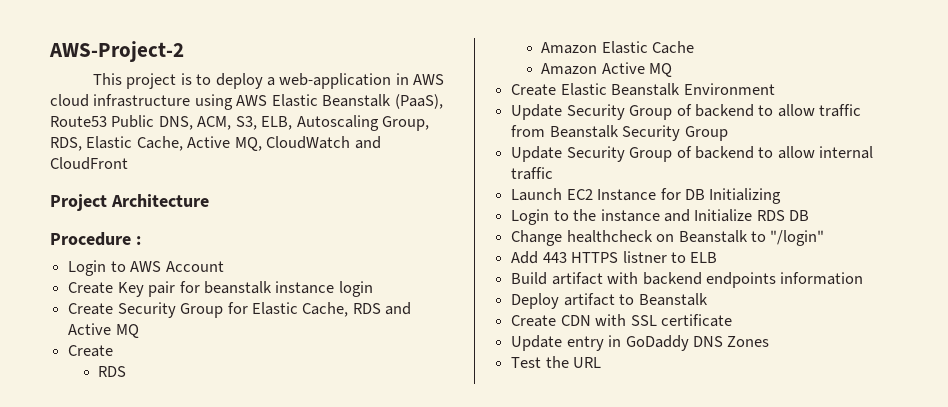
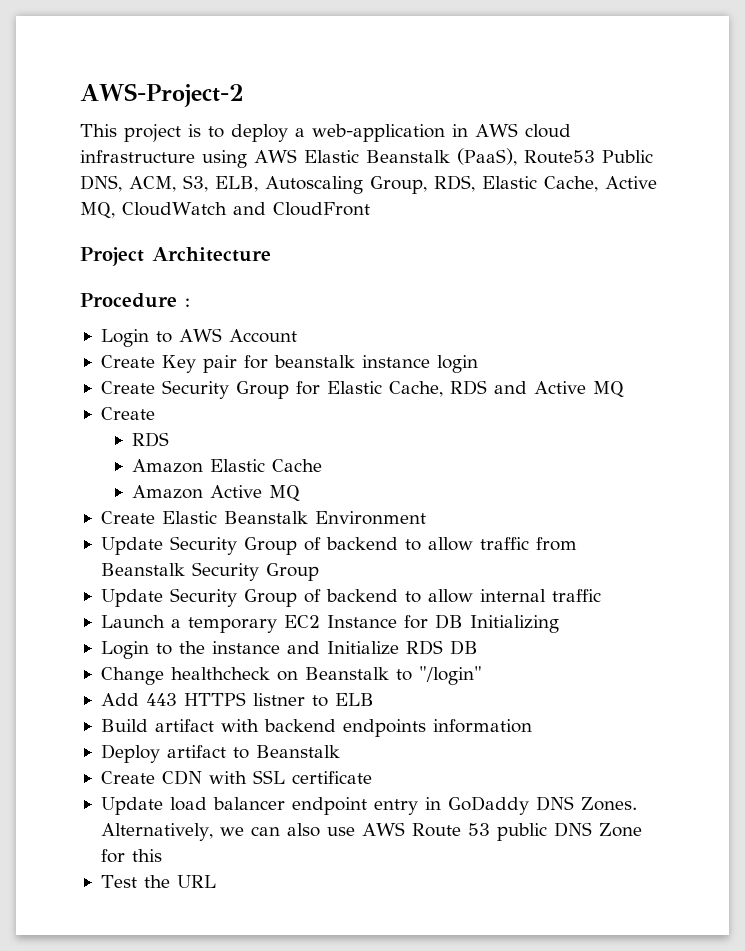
- Launch EC2 Instance for DB Initializing
+ Launch a temporary EC2 Instance for DB Initializing
- Update entry in GoDaddy DNS Zones
+ Update load balancer endpoint entry in GoDaddy DNS Zones. Alternatively, we can also use AWS Route 53 public DNS Zone for this

